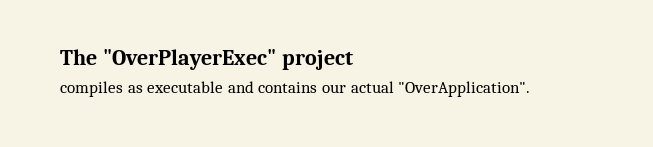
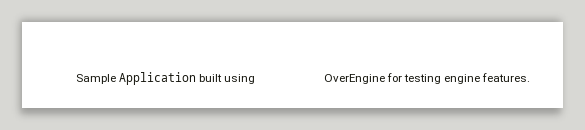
- The "OverPlayerExec" project
- compiles as executable and contains our actual "OverApplication".
+ Sample Application built using OverEngine for testing engine features.

